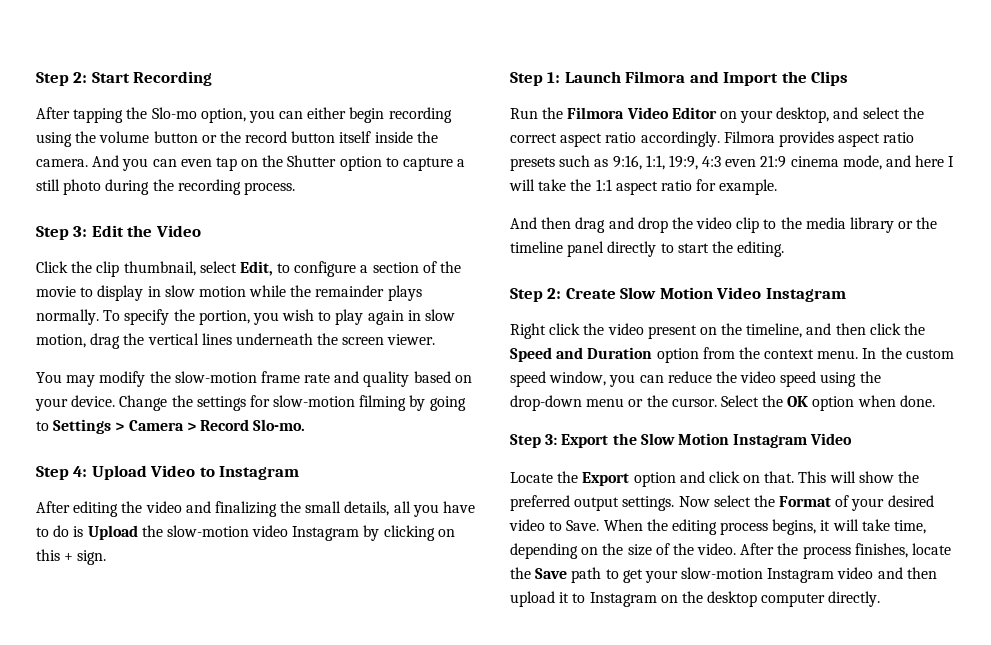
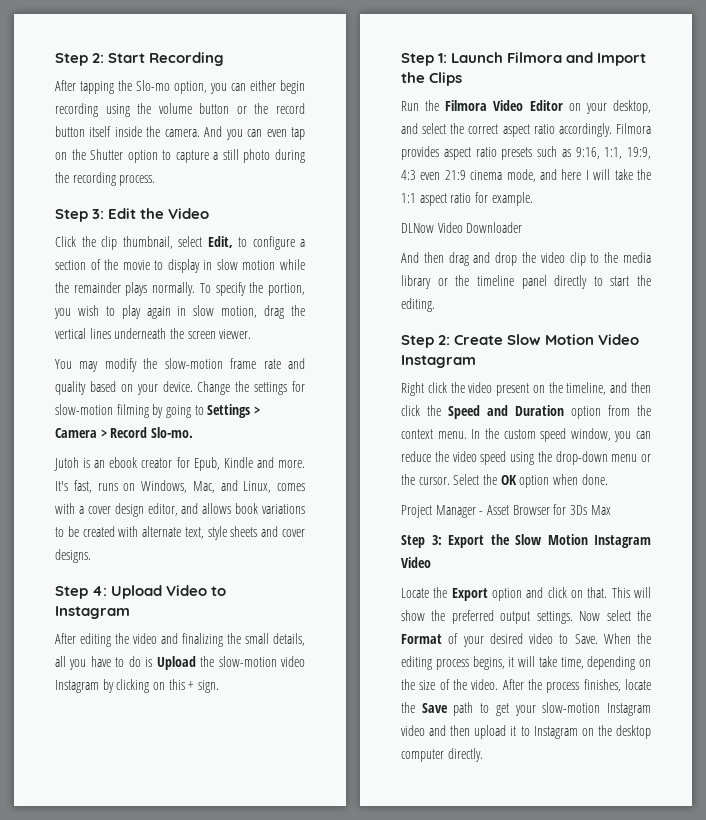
+ Jutoh is an ebook creator for Epub, Kindle and more. It's fast, runs on Windows, Mac, and Linux, comes with a cover design editor, and allows book variations to be created with alternate text, style sheets and cover designs.
+ DLNow Video Downloader
+ Project Manager - Asset Browser for 3Ds Max

